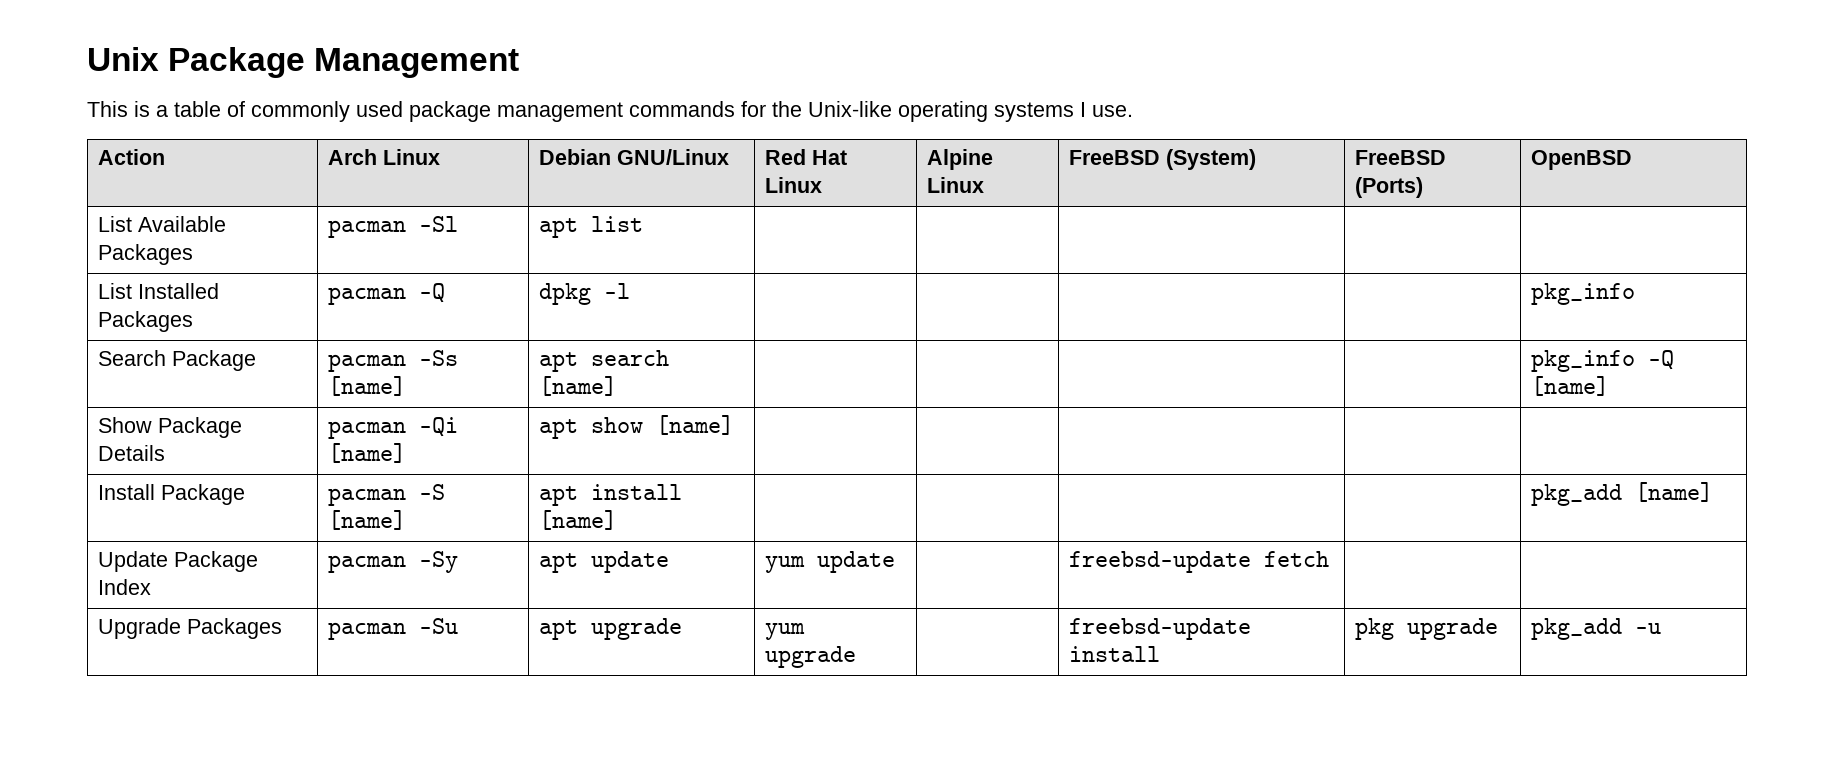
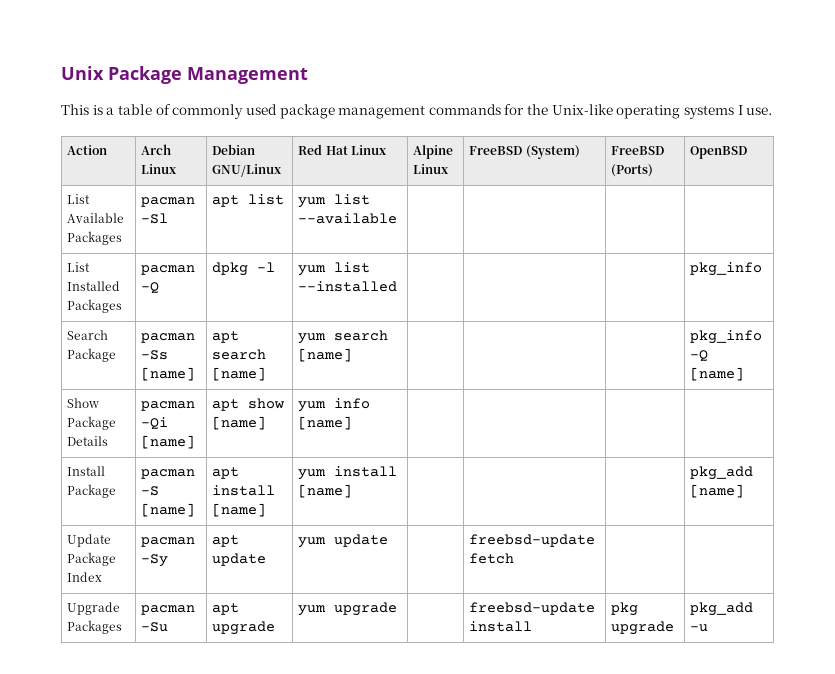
- List Available Packages | pacman -Sl | apt list | | | | |
+ List Available Packages | pacman -Sl | apt list | yum list --available | | | |
- List Installed Packages | pacman -Q | dpkg -l | | | | | pkg_info
+ List Installed Packages | pacman -Q | dpkg -l | yum list --installed | | | | pkg_info
- Search Package | pacman -Ss [name] | apt search [name] | | | | | pkg_info -Q [name]
+ Search Package | pacman -Ss [name] | apt search [name] | yum search [name] | | | | pkg_info -Q [name]
- Show Package Details | pacman -Qi [name] | apt show [name] | | | | |
+ Show Package Details | pacman -Qi [name] | apt show [name] | yum info [name] | | | |
- Install Package | pacman -S [name] | apt install [name] | | | | | pkg_add [name]
+ Install Package | pacman -S [name] | apt install [name] | yum install [name] | | | | pkg_add [name]

